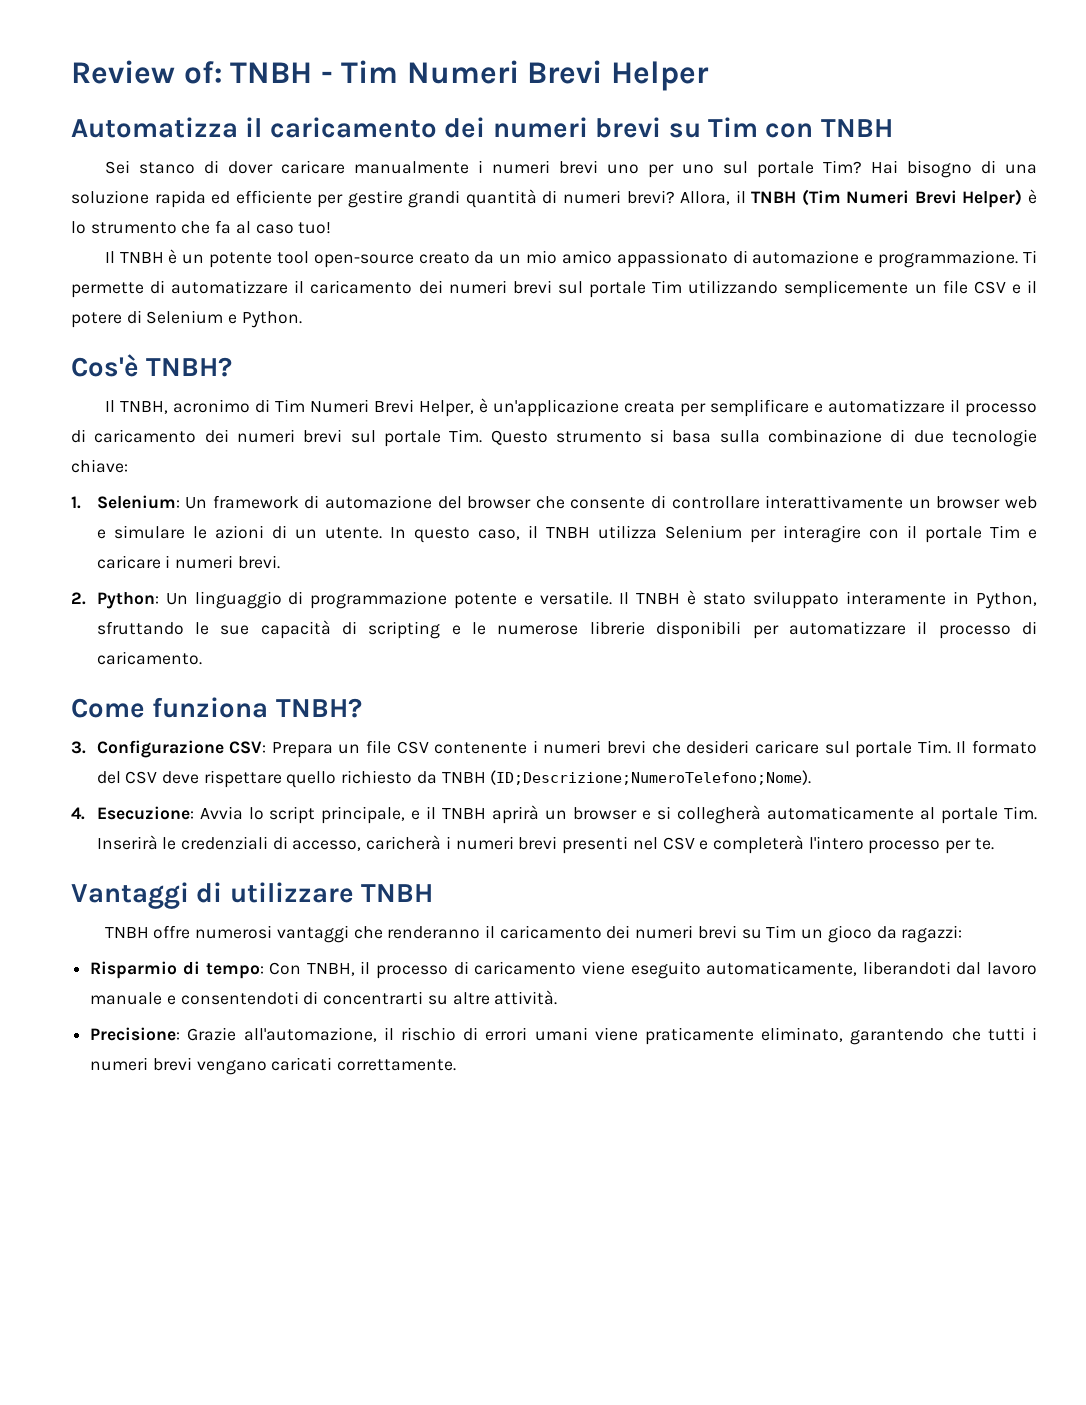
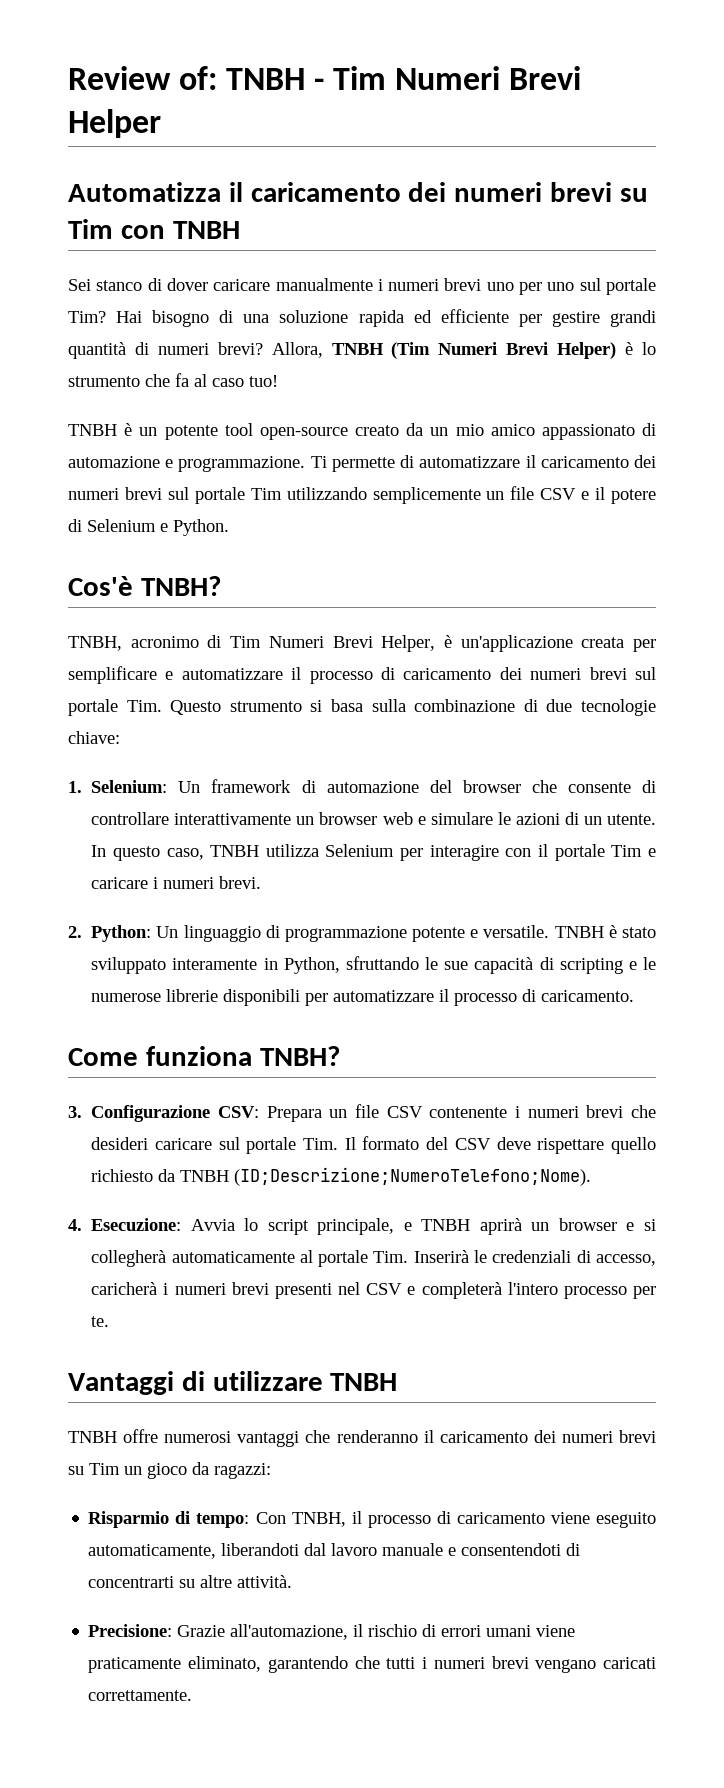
- Allora, il TNBH (Tim Numeri Brevi Helper) è lo strumento che fa al caso tuo!
+ Allora, TNBH (Tim Numeri Brevi Helper) è lo strumento che fa al caso tuo!
- Il TNBH è un potente tool open-source creato da un mio amico appassionato di automazione e programmazione.
+ TNBH è un potente tool open-source creato da un mio amico appassionato di automazione e programmazione.
- Il TNBH, acronimo di Tim Numeri Brevi Helper, è un'applicazione creata per semplificare e automatizzare il processo di caricamento dei numeri brevi sul portale Tim. Questo strumento si basa sulla combinazione di due tecnologie chiave:
+ TNBH, acronimo di Tim Numeri Brevi Helper, è un'applicazione creata per semplificare e automatizzare il processo di caricamento dei numeri brevi sul portale Tim. Questo strumento si basa sulla combinazione di due tecnologie chiave:
- In questo caso, il TNBH utilizza Selenium per interagire con il portale Tim e caricare i numeri brevi.
+ In questo caso, TNBH utilizza Selenium per interagire con il portale Tim e caricare i numeri brevi.
- Il TNBH è stato sviluppato interamente in Python, sfruttando le sue capacità di scripting e le numerose librerie disponibili per automatizzare il processo di caricamento.
+ TNBH è stato sviluppato interamente in Python, sfruttando le sue capacità di scripting e le numerose librerie disponibili per automatizzare il processo di caricamento.
- 4. Esecuzione: Avvia lo script principale, e il TNBH aprirà un browser e si collegherà automaticamente al portale Tim. Inserirà le credenziali di accesso, caricherà i numeri brevi presenti nel CSV e completerà l'intero processo per te.
+ 4. Esecuzione: Avvia lo script principale, e TNBH aprirà un browser e si collegherà automaticamente al portale Tim. Inserirà le credenziali di accesso, caricherà i numeri brevi presenti nel CSV e completerà l'intero processo per te.

